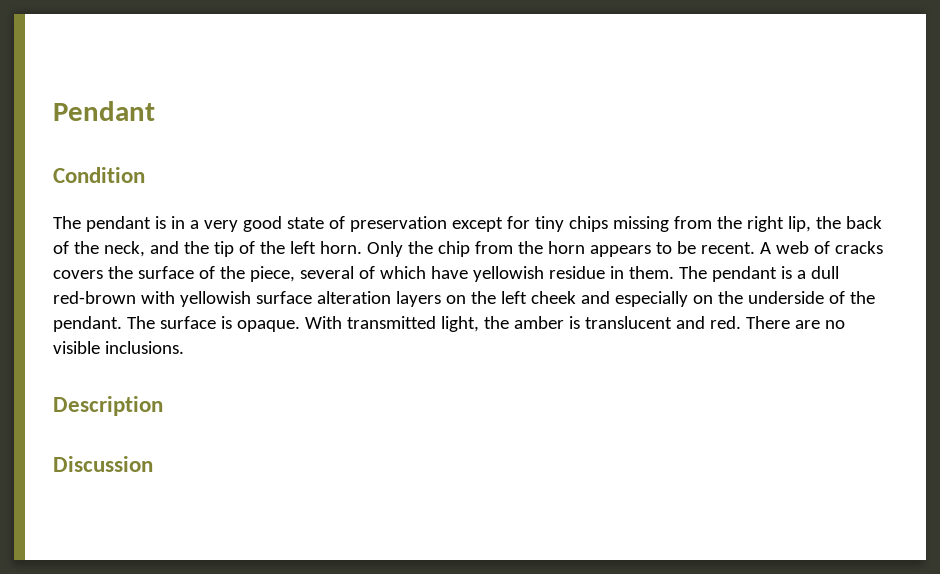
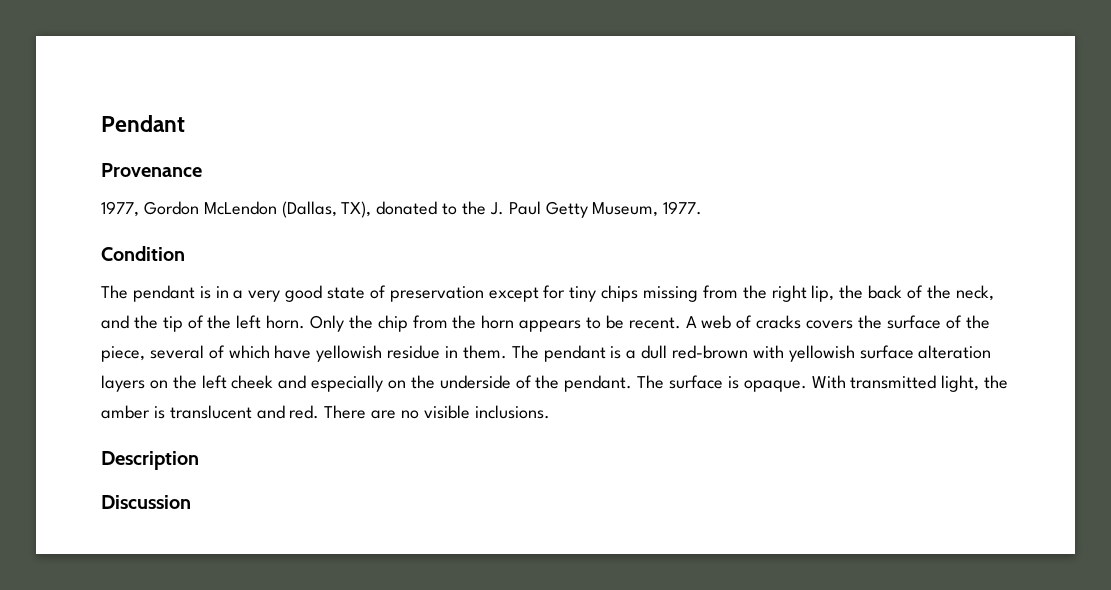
+ Provenance
+ 1977, Gordon McLendon (Dallas, TX), donated to the J. Paul Getty Museum, 1977.

